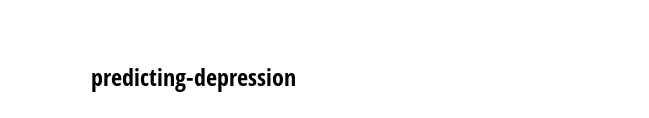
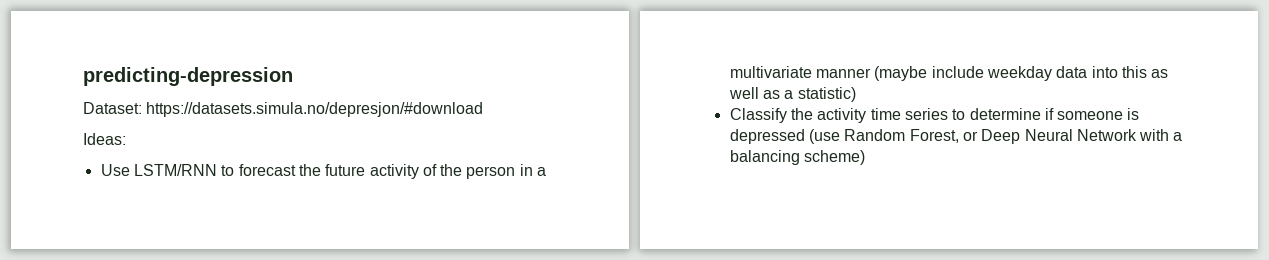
+ Dataset: https://datasets.simula.no/depresjon/#download
+ Ideas:
+ Use LSTM/RNN to forecast the future activity of the person in a multivariate manner (maybe include weekday data into this as well as a statistic)
+ Classify the activity time series to determine if someone is depressed (use Random Forest, or Deep Neural Network with a balancing scheme)

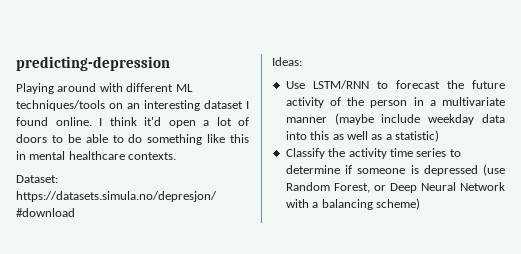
+ Playing around with different ML techniques/tools on an interesting dataset I found online. I think it'd open a lot of doors to be able to do something like this in mental healthcare contexts.

